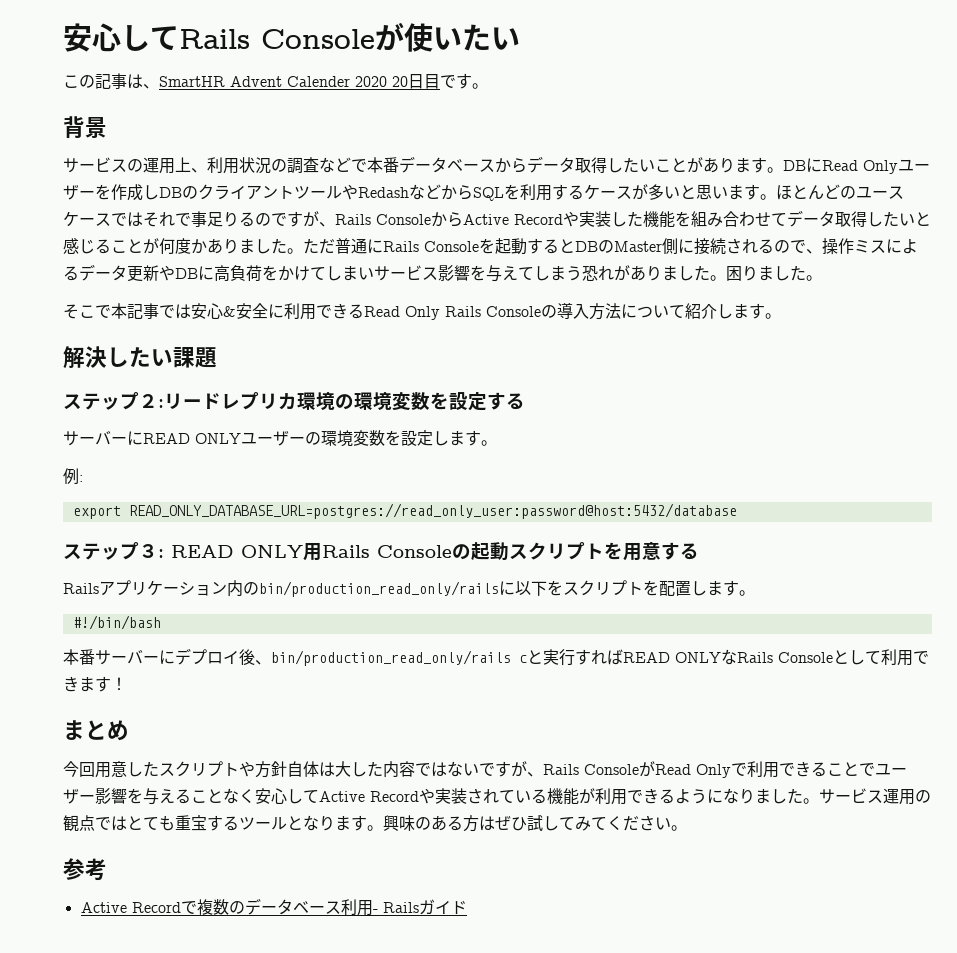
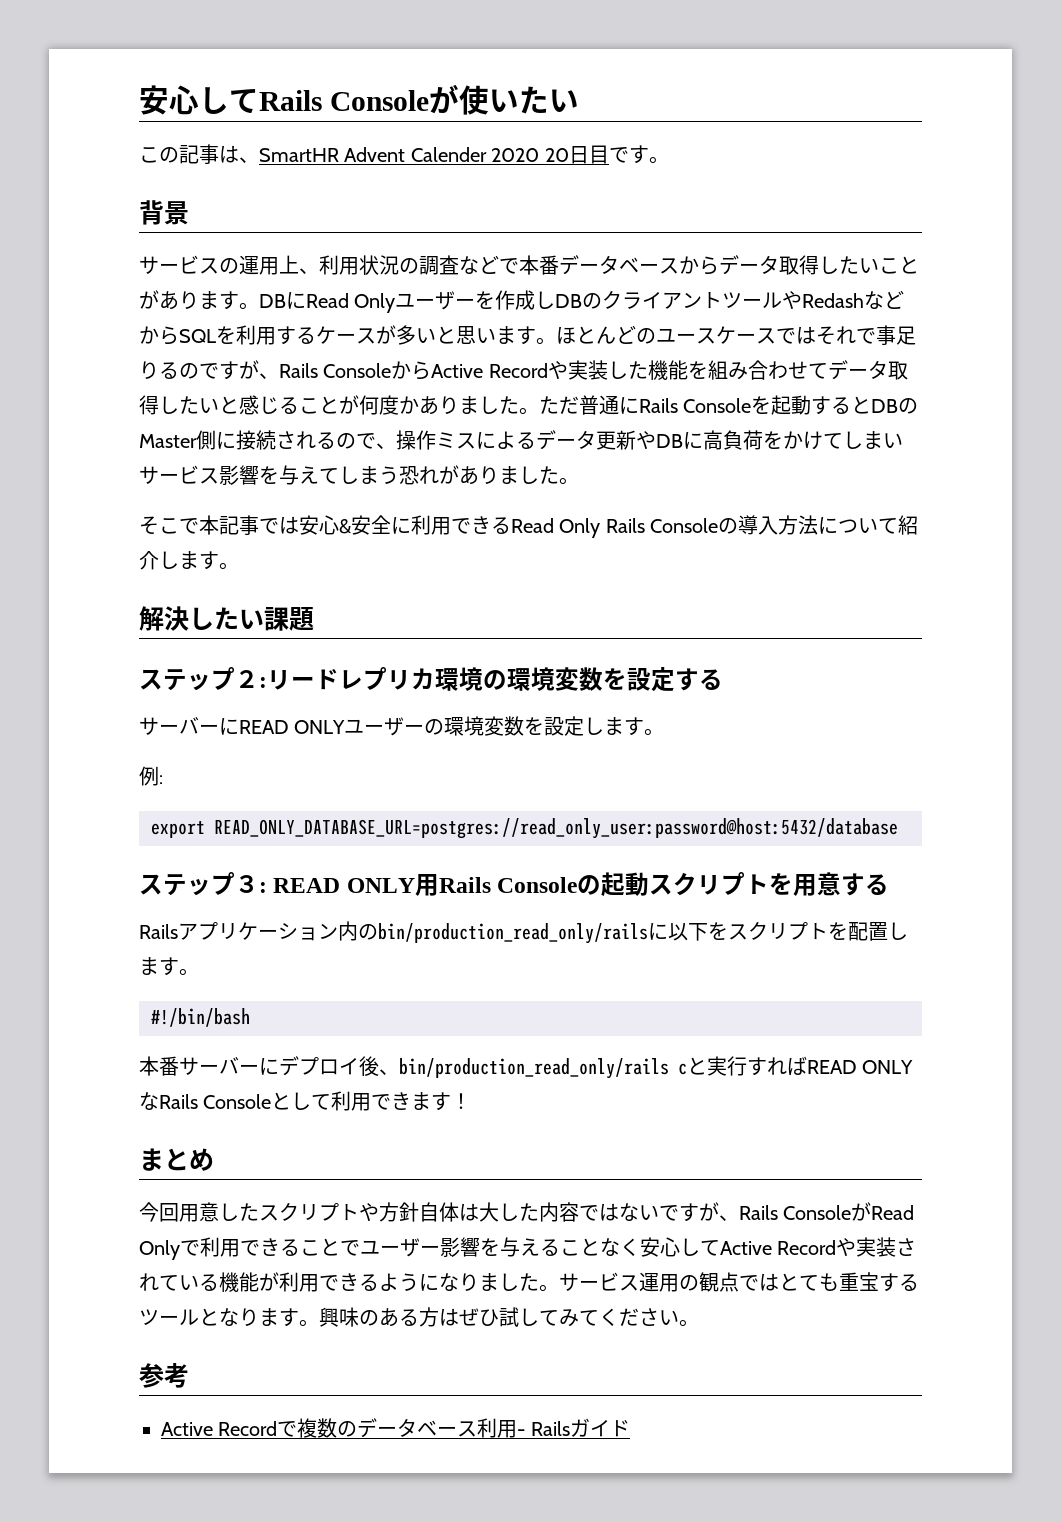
- 困りました。

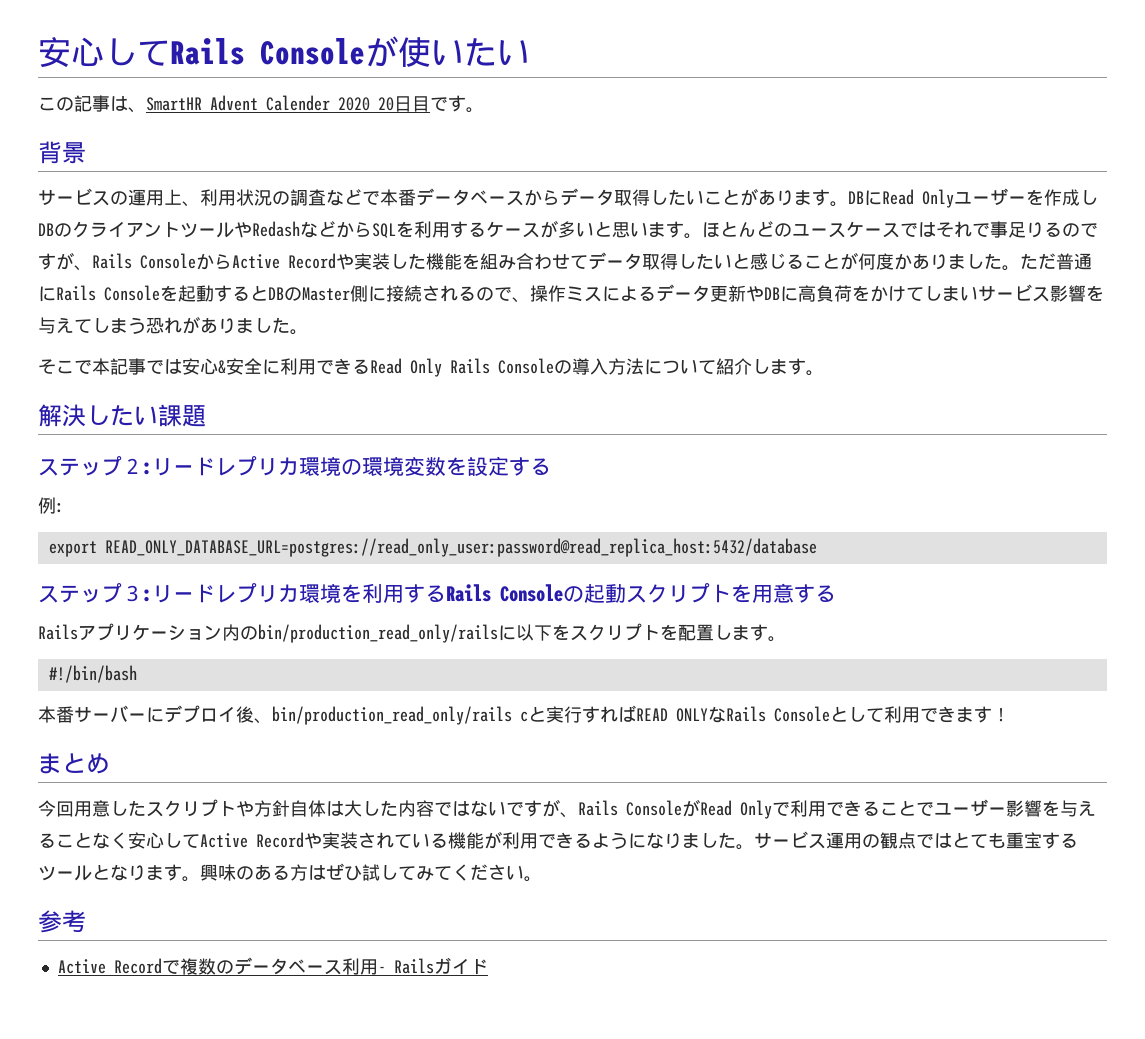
- サーバーにREAD ONLYユーザーの環境変数を設定します。
- export READ_ONLY_DATABASE_URL=postgres://read_only_user:password@host:5432/database
+ export READ_ONLY_DATABASE_URL=postgres://read_only_user:password@read_replica_host:5432/database
- ステップ３: READ ONLY用Rails Consoleの起動スクリプトを用意する
+ ステップ３:リードレプリカ環境を利用するRails Consoleの起動スクリプトを用意する

